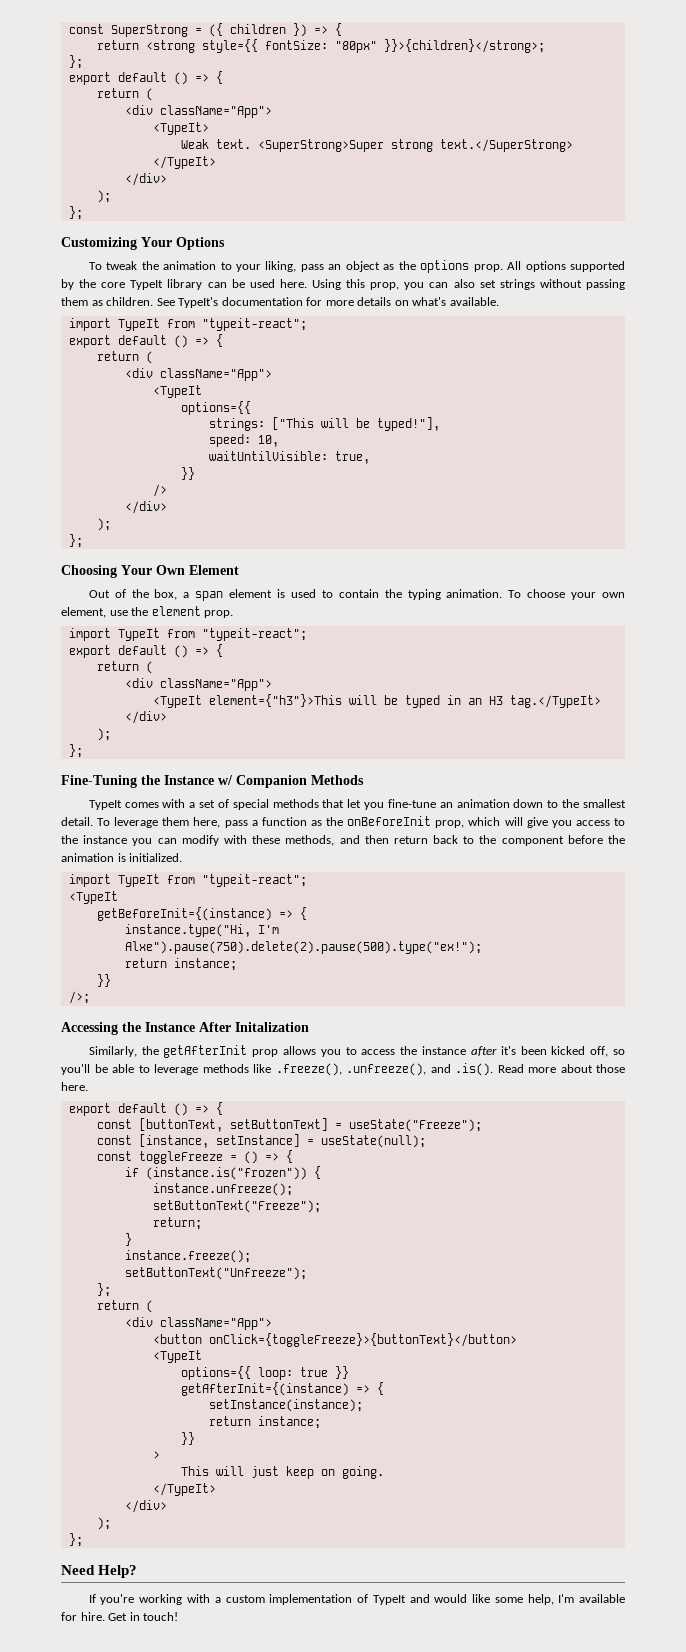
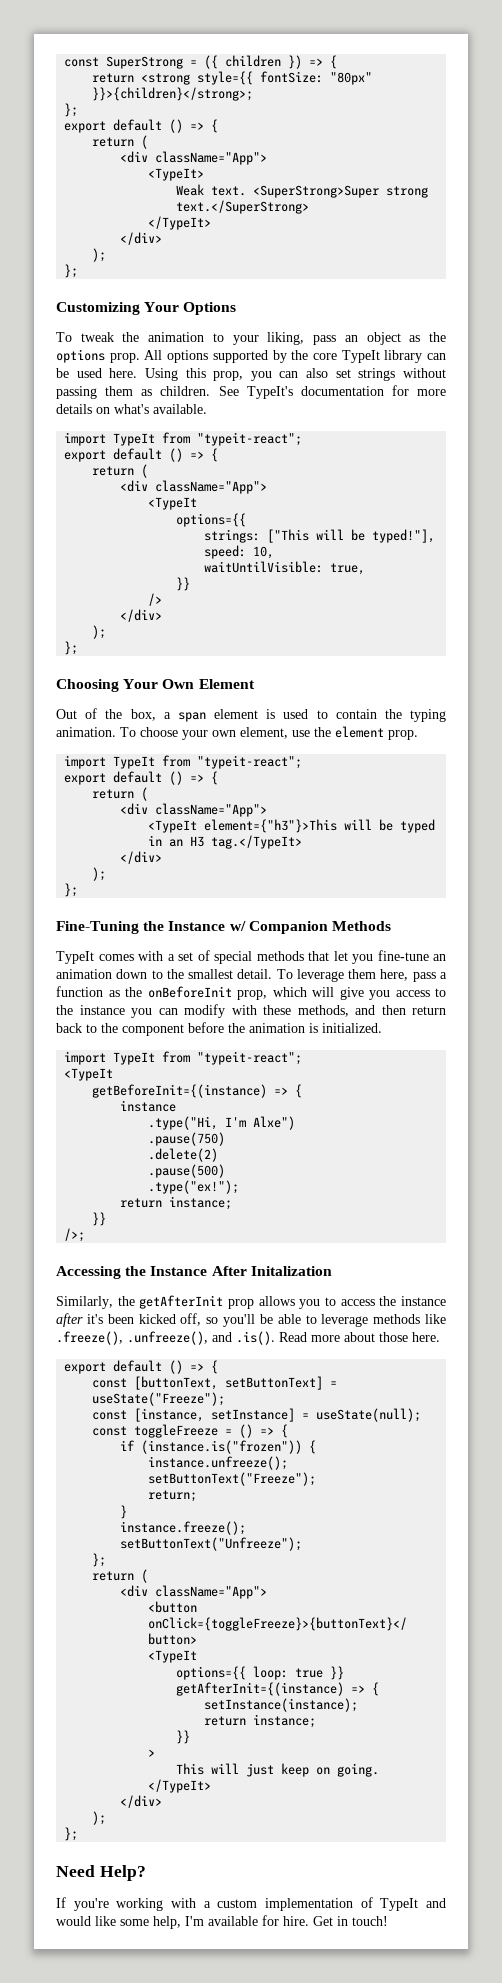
  getBeforeInit={(instance) => {
- instance.type("Hi, I'm Alxe").pause(750).delete(2).pause(500).type("ex!");
+ instance
+ .type("Hi, I'm Alxe")
+ .pause(750)
+ .delete(2)
+ .pause(500)
+ .type("ex!");

